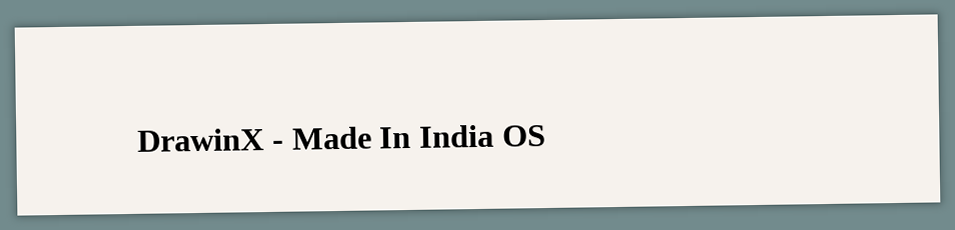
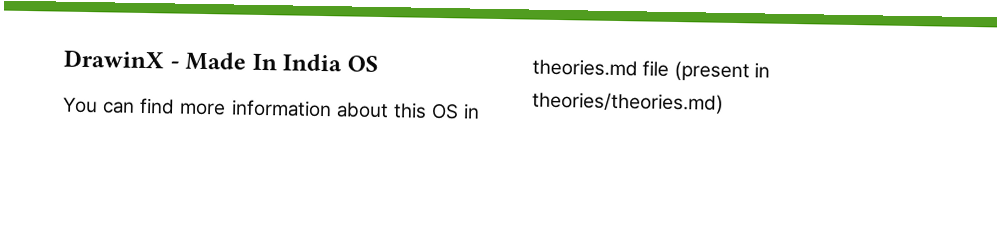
+ You can find more information about this OS in theories.md file (present in theories/theories.md)

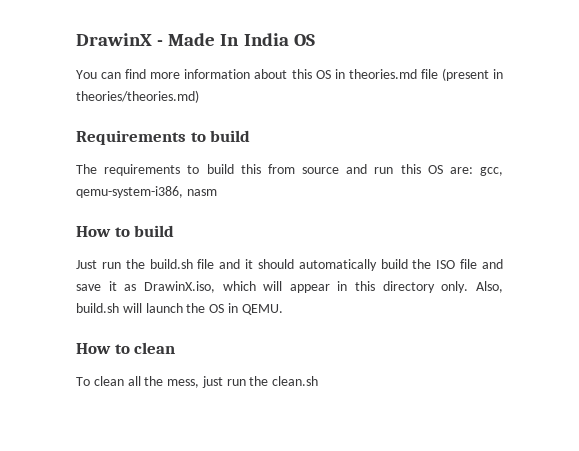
+ Requirements to build
+ The requirements to build this from source and run this OS are: gcc, qemu-system-i386, nasm
+ How to build
+ Just run the build.sh file and it should automatically build the ISO file and save it as DrawinX.iso, which will appear in this directory only. Also, build.sh will launch the OS in QEMU.
+ How to clean
+ To clean all the mess, just run the clean.sh

